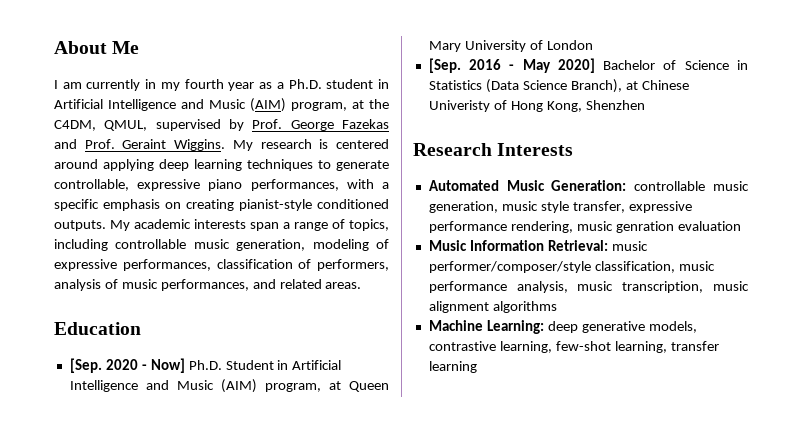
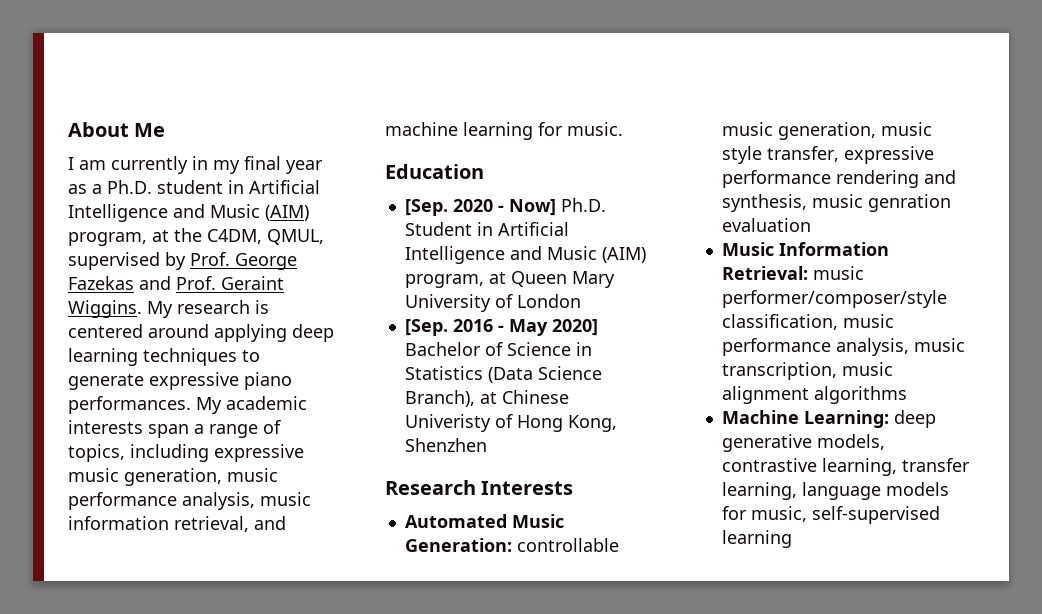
- I am currently in my fourth year as a Ph.D. student in Artificial Intelligence and Music (AIM) program, at the C4DM, QMUL, supervised by Prof. George Fazekas and Prof. Geraint Wiggins.
+ I am currently in my final year as a Ph.D. student in Artificial Intelligence and Music (AIM) program, at the C4DM, QMUL, supervised by Prof. George Fazekas and Prof. Geraint Wiggins.
- My research is centered around applying deep learning techniques to generate controllable, expressive piano performances, with a specific emphasis on creating pianist-style conditioned outputs.
+ My research is centered around applying deep learning techniques to generate expressive piano performances.
- My academic interests span a range of topics, including controllable music generation, modeling of expressive performances, classification of performers, analysis of music performances, and related areas.
+ My academic interests span a range of topics, including expressive music generation, music performance analysis, music information retrieval, and machine learning for music.
- Automated Music Generation: controllable music generation, music style transfer, expressive performance rendering, music genration evaluation
+ Automated Music Generation: controllable music generation, music style transfer, expressive performance rendering and synthesis, music genration evaluation
- Machine Learning: deep generative models, contrastive learning, few-shot learning, transfer learning
+ Machine Learning: deep generative models, contrastive learning, transfer learning, language models for music, self-supervised learning

